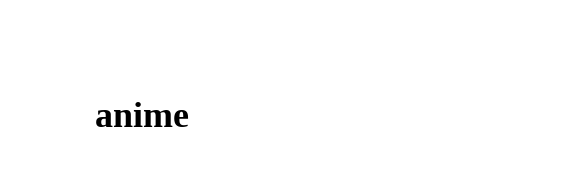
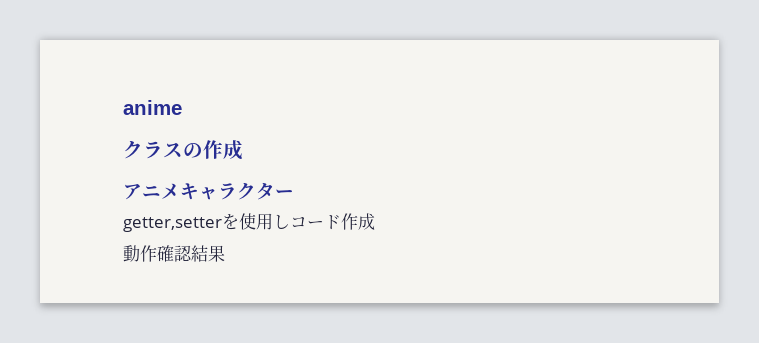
+ クラスの作成
+ アニメキャラクター
+ getter,setterを使用しコード作成
+ 動作確認結果

